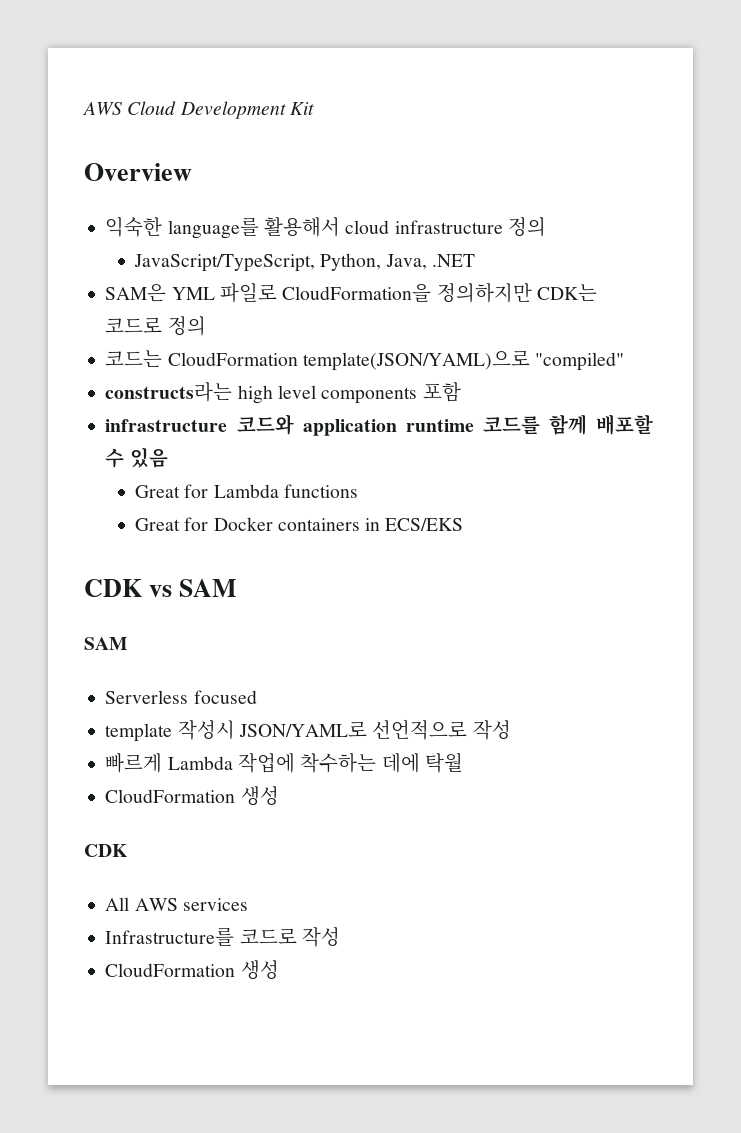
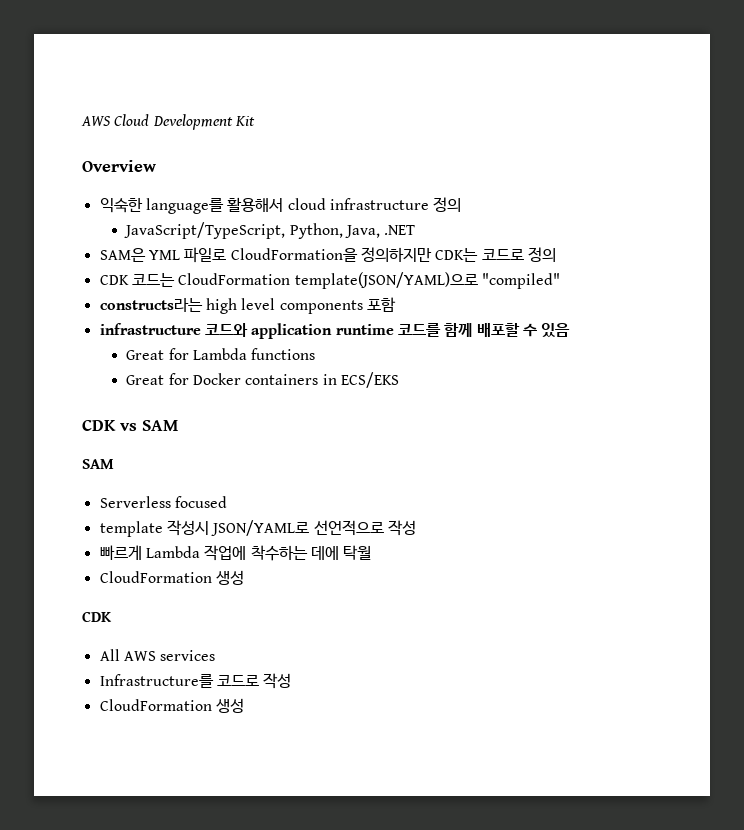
- 코드는 CloudFormation template(JSON/YAML)으로 "compiled"
+ CDK 코드는 CloudFormation template(JSON/YAML)으로 "compiled"

